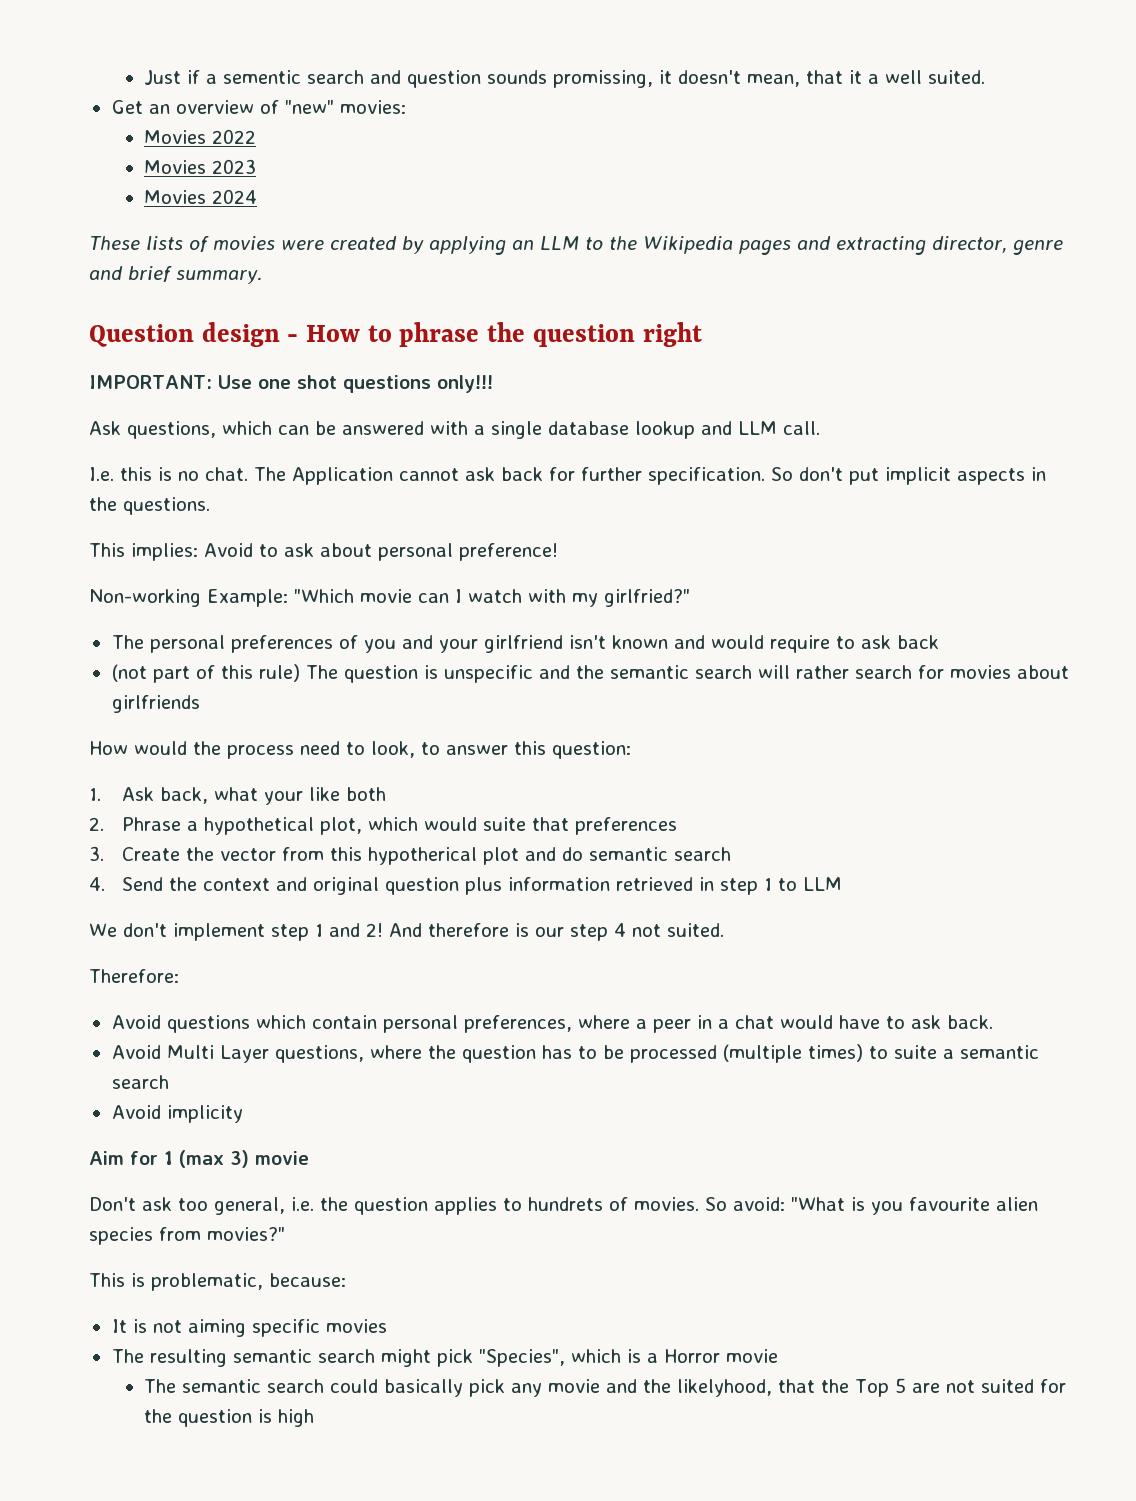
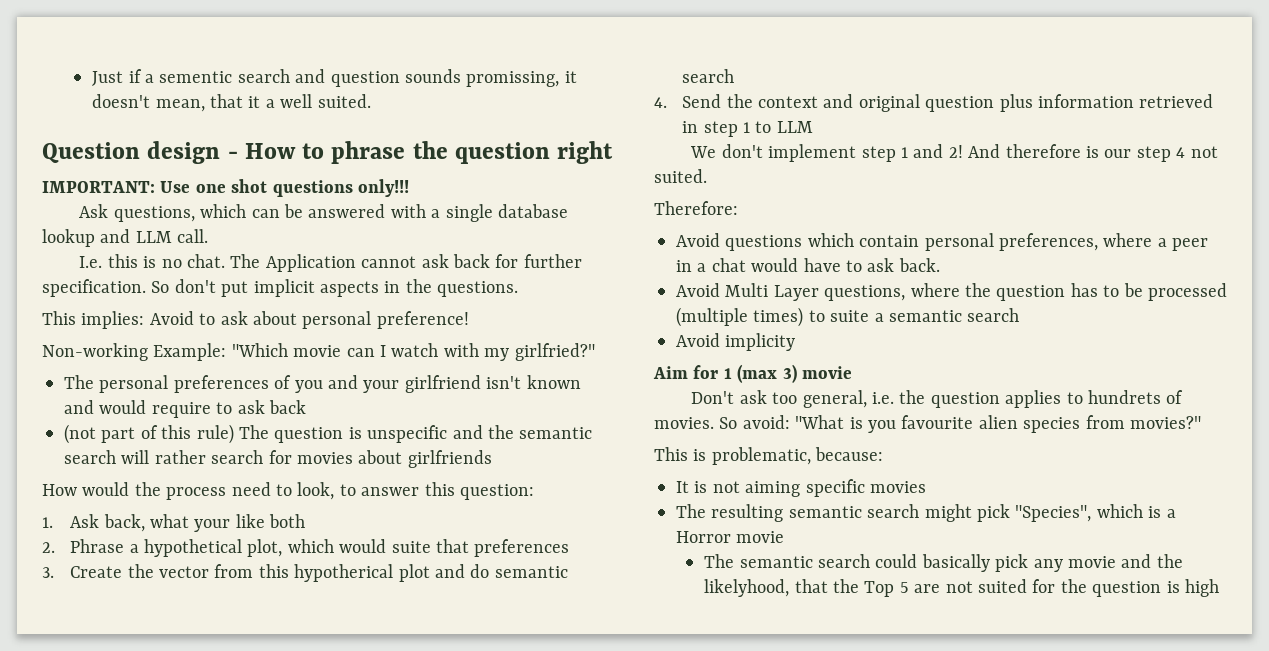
- Get an overview of "new" movies:
- Movies 2022
- Movies 2023
- Movies 2024
- These lists of movies were created by applying an LLM to the Wikipedia pages and extracting director, genre and brief summary.

